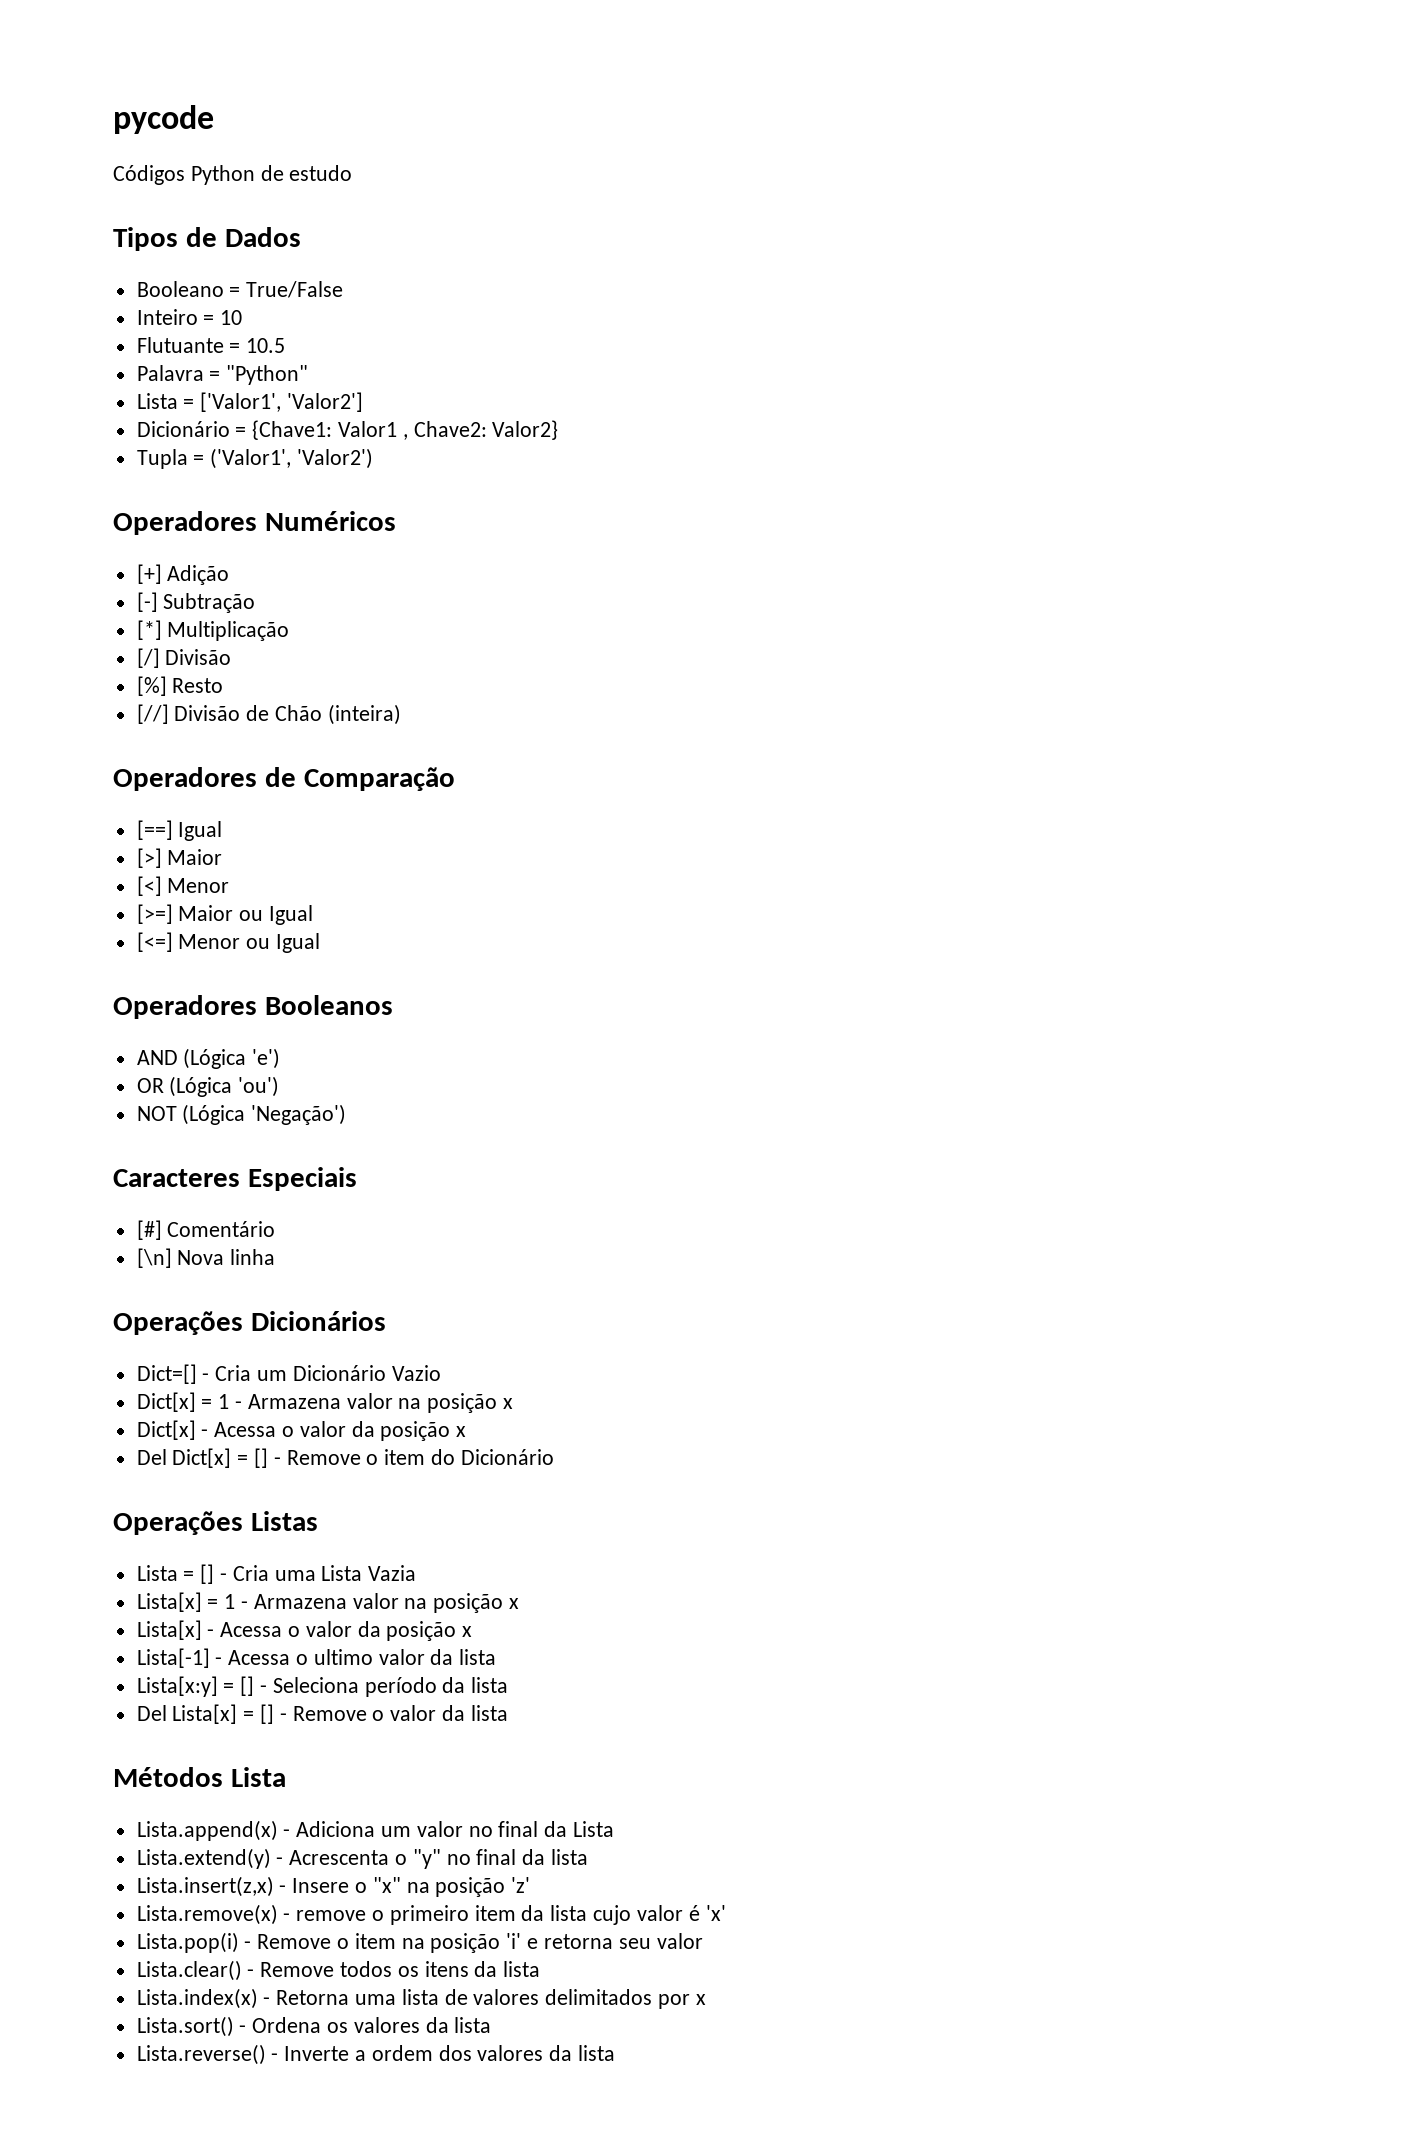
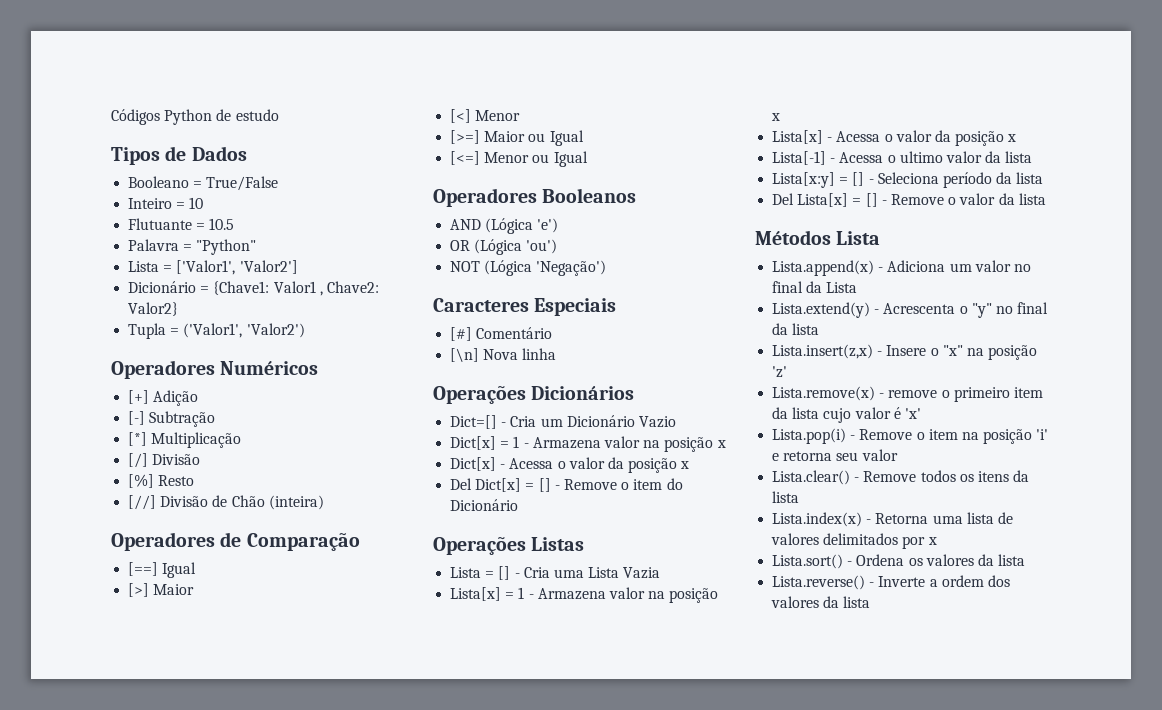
- pycode

